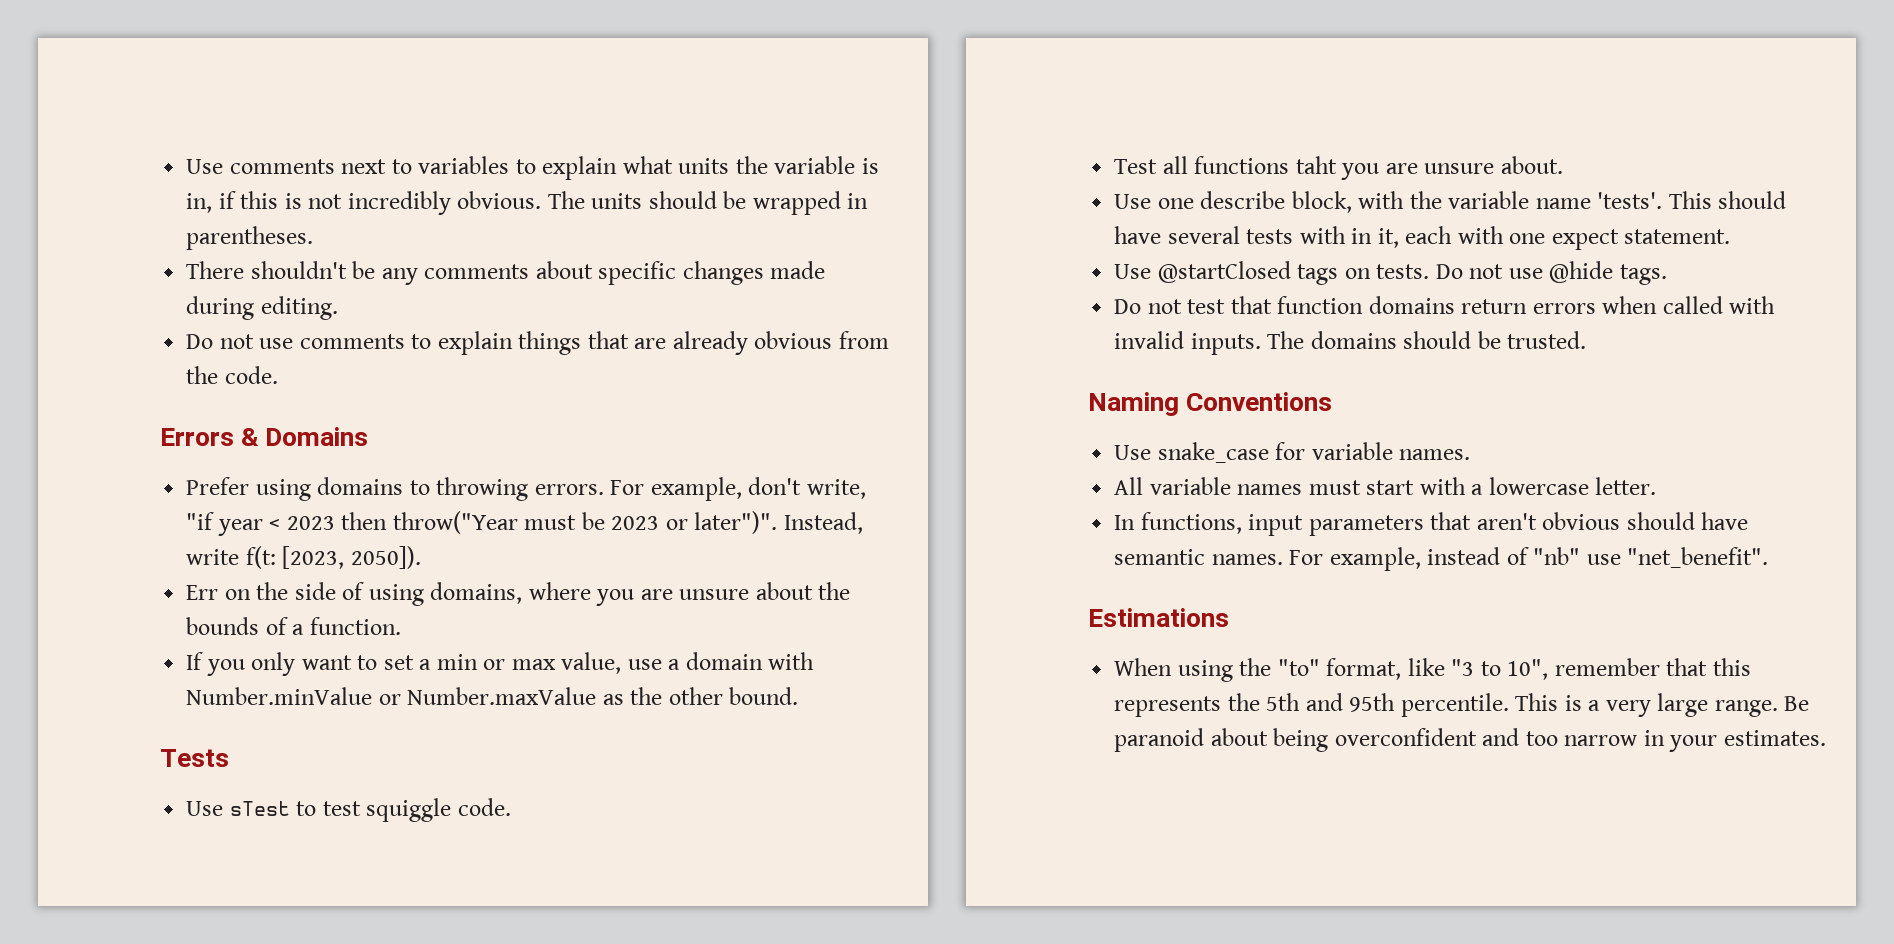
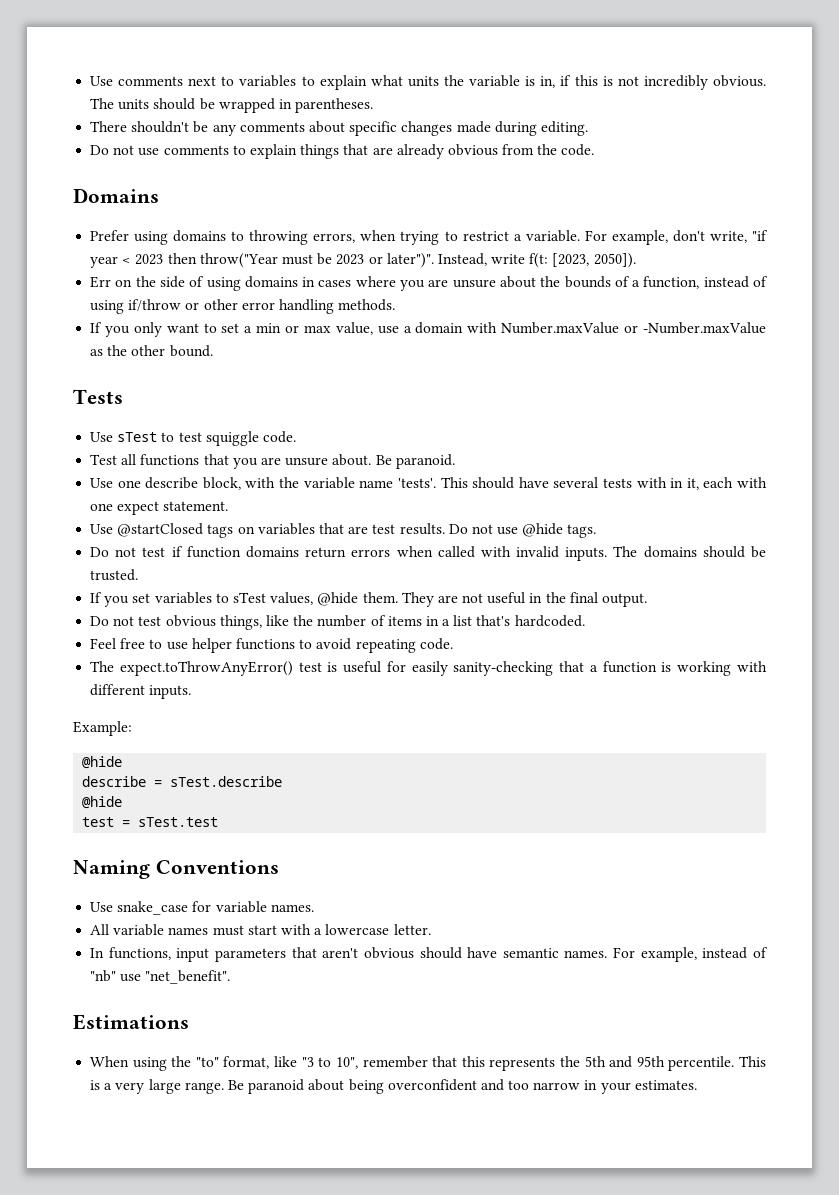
- Errors & Domains
+ Domains
- Prefer using domains to throwing errors.
+ Prefer using domains to throwing errors, when trying to restrict a variable.
- Err on the side of using domains, where you are unsure about the bounds of a function.
+ Err on the side of using domains in cases where you are unsure about the bounds of a function, instead of using if/throw or other error handling methods.
- If you only want to set a min or max value, use a domain with Number.minValue or Number.maxValue as the other bound.
+ If you only want to set a min or max value, use a domain with Number.maxValue or -Number.maxValue as the other bound.
- Test all functions taht you are unsure about.
+ Test all functions that you are unsure about. Be paranoid.
- Use @startClosed tags on tests.
+ Use @startClosed tags on variables that are test results.
- Do not test that function domains return errors when called with invalid inputs.
+ Do not test if function domains return errors when called with invalid inputs.
+ If you set variables to sTest values, @hide them. They are not useful in the final output.
+ Do not test obvious things, like the number of items in a list that's hardcoded.
+ Feel free to use helper functions to avoid repeating code.
+ The expect.toThrowAnyError() test is useful for easily sanity-checking that a function is working with different inputs.
+ Example:
+ @hide
+ describe = sTest.describe
+ @hide
+ test = sTest.test

